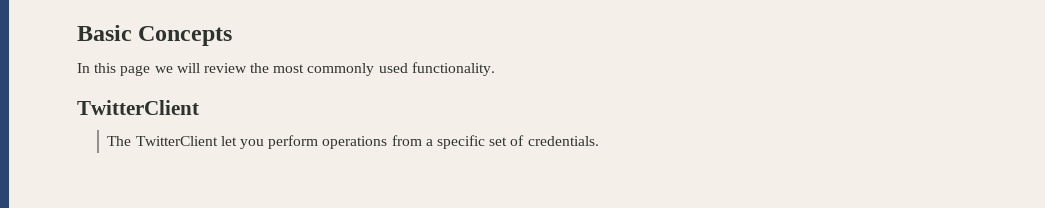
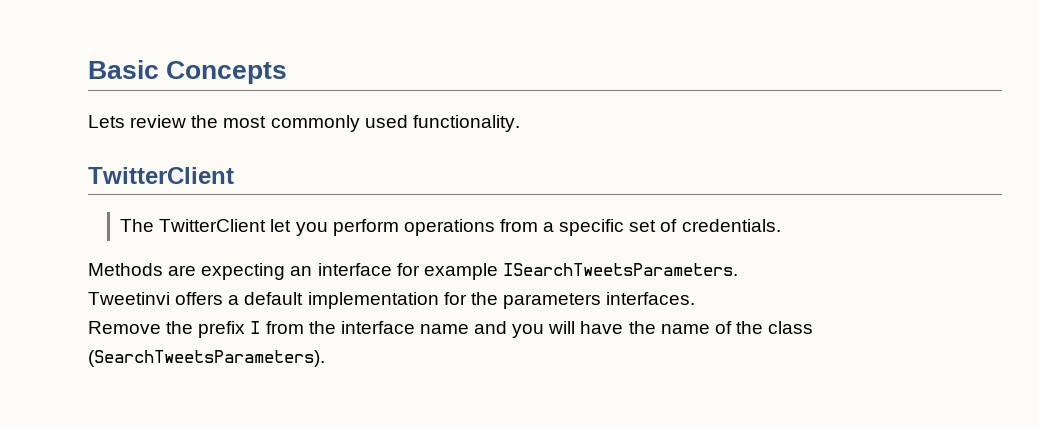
- In this page we will review the most commonly used functionality.
+ Lets review the most commonly used functionality.
+ Methods are expecting an interface for example ISearchTweetsParameters.
+ Tweetinvi offers a default implementation for the parameters interfaces.
+ Remove the prefix I from the interface name and you will have the name of the class (SearchTweetsParameters).

